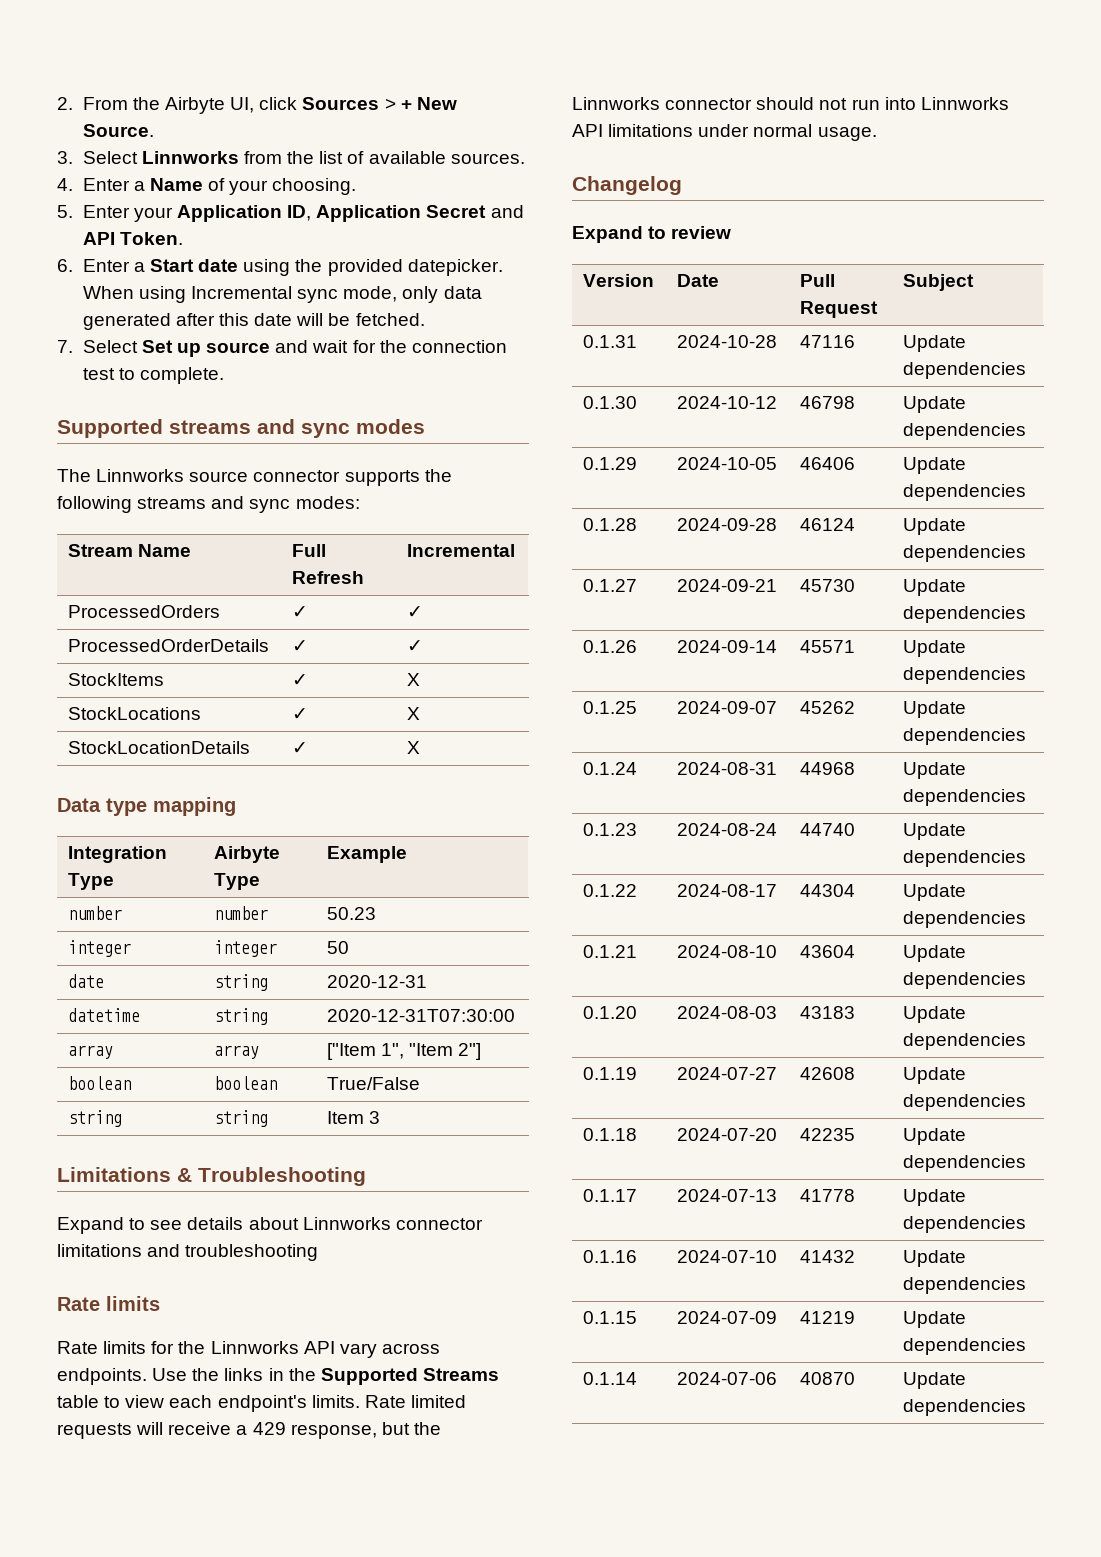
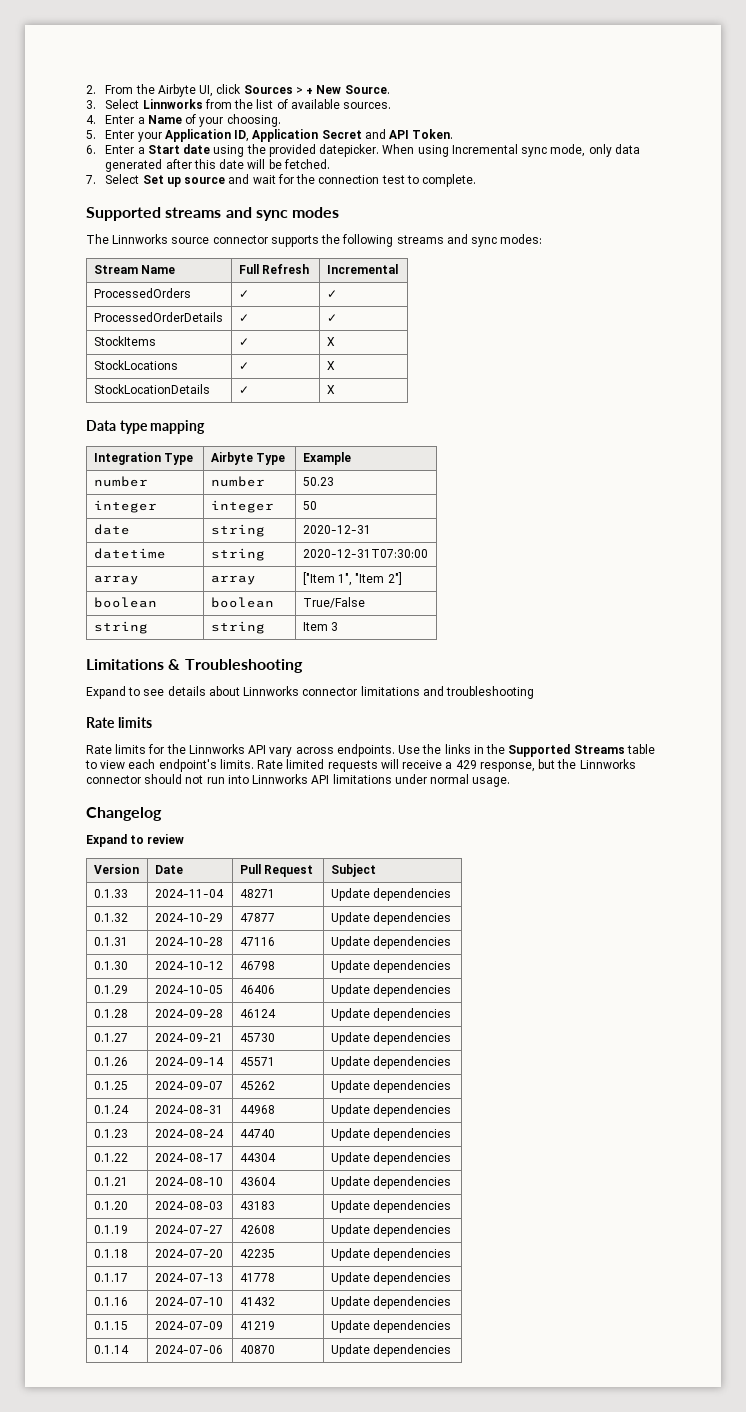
+ 0.1.33 | 2024-11-04 | 48271 | Update dependencies
+ 0.1.32 | 2024-10-29 | 47877 | Update dependencies

